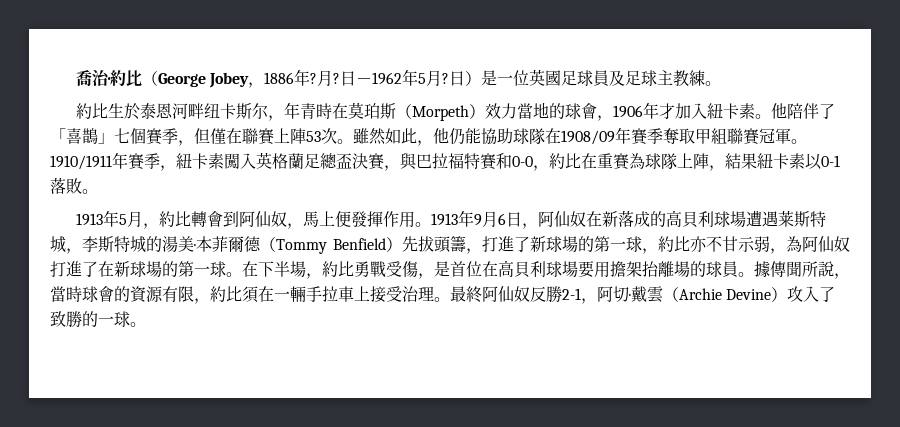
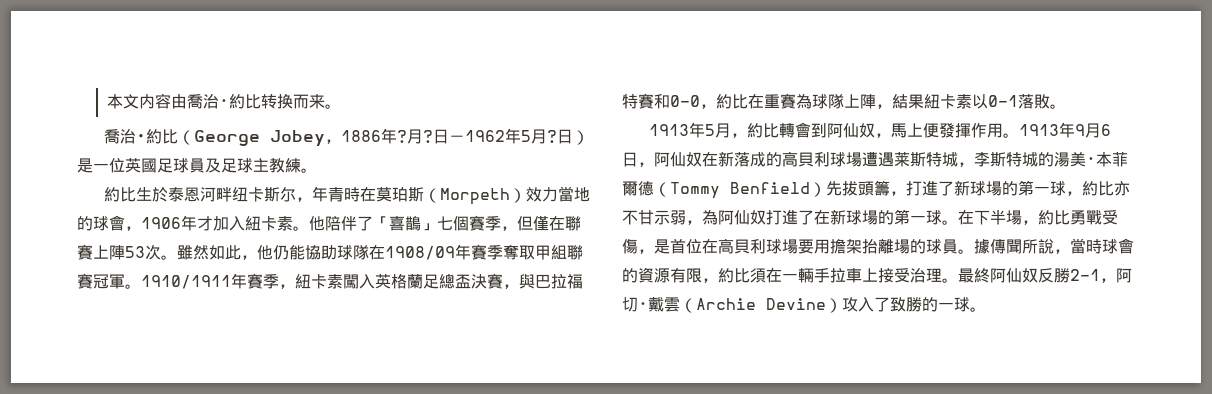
+ 本文内容由喬治·約比转换而来。

